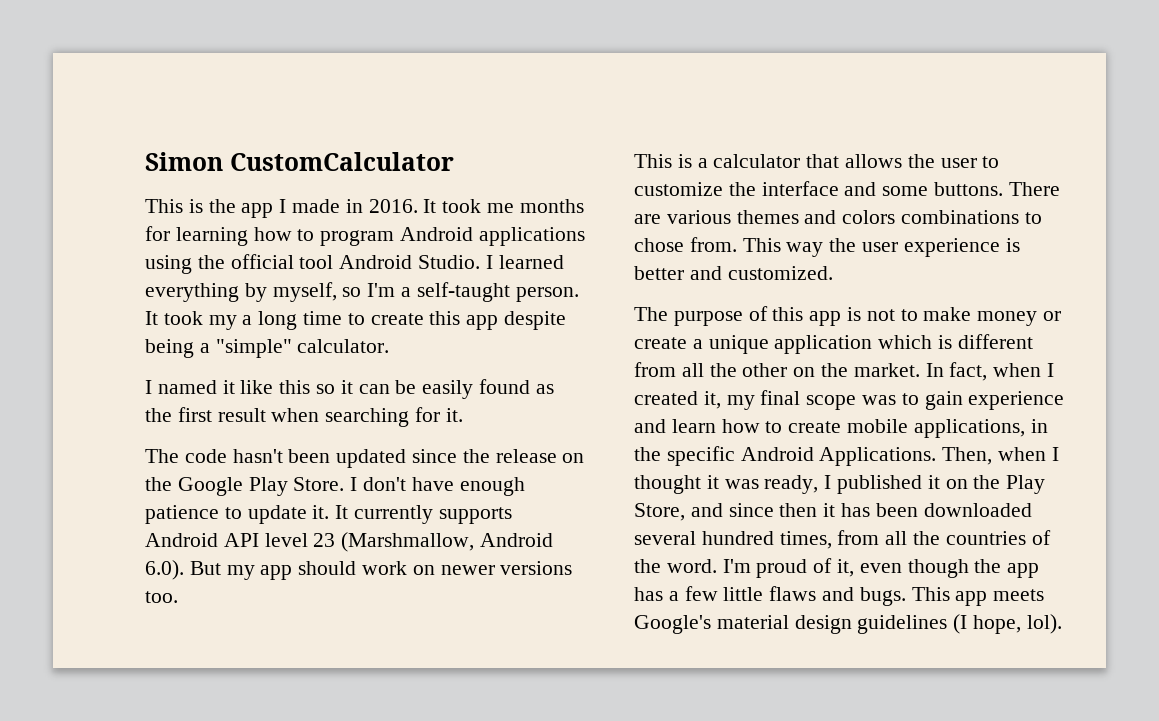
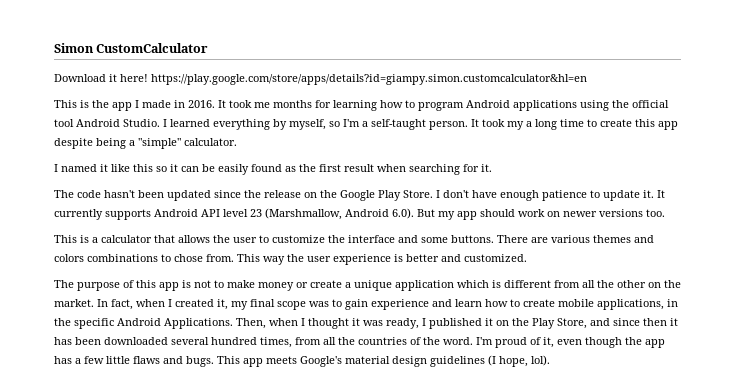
+ Download it here! https://play.google.com/store/apps/details?id=giampy.simon.customcalculator&hl=en

